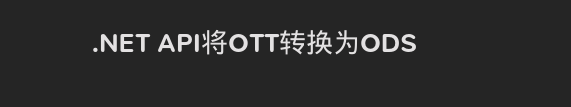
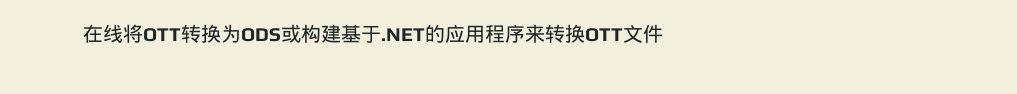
- .NET API将OTT转换为ODS
+ 在线将OTT转换为ODS或构建基于.NET的应用程序来转换OTT文件

